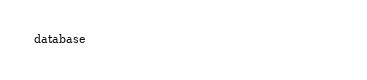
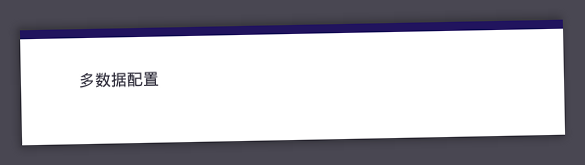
- database
+ 多数据配置

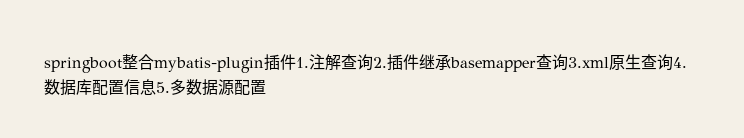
- 多数据配置
+ springboot整合mybatis-plugin插件1.注解查询2.插件继承basemapper查询3.xml原生查询4.数据库配置信息5.多数据源配置

